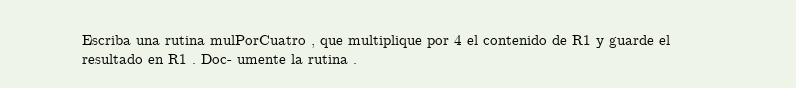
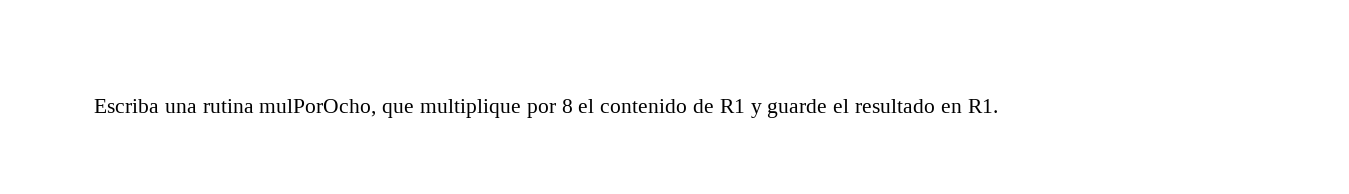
- Escriba una rutina mulPorCuatro , que multiplique por 4 el contenido de R1 y guarde el resultado en R1 . Doc- umente la rutina .
+ Escriba una rutina mulPorOcho, que multiplique por 8 el contenido de R1 y guarde el resultado en R1.

